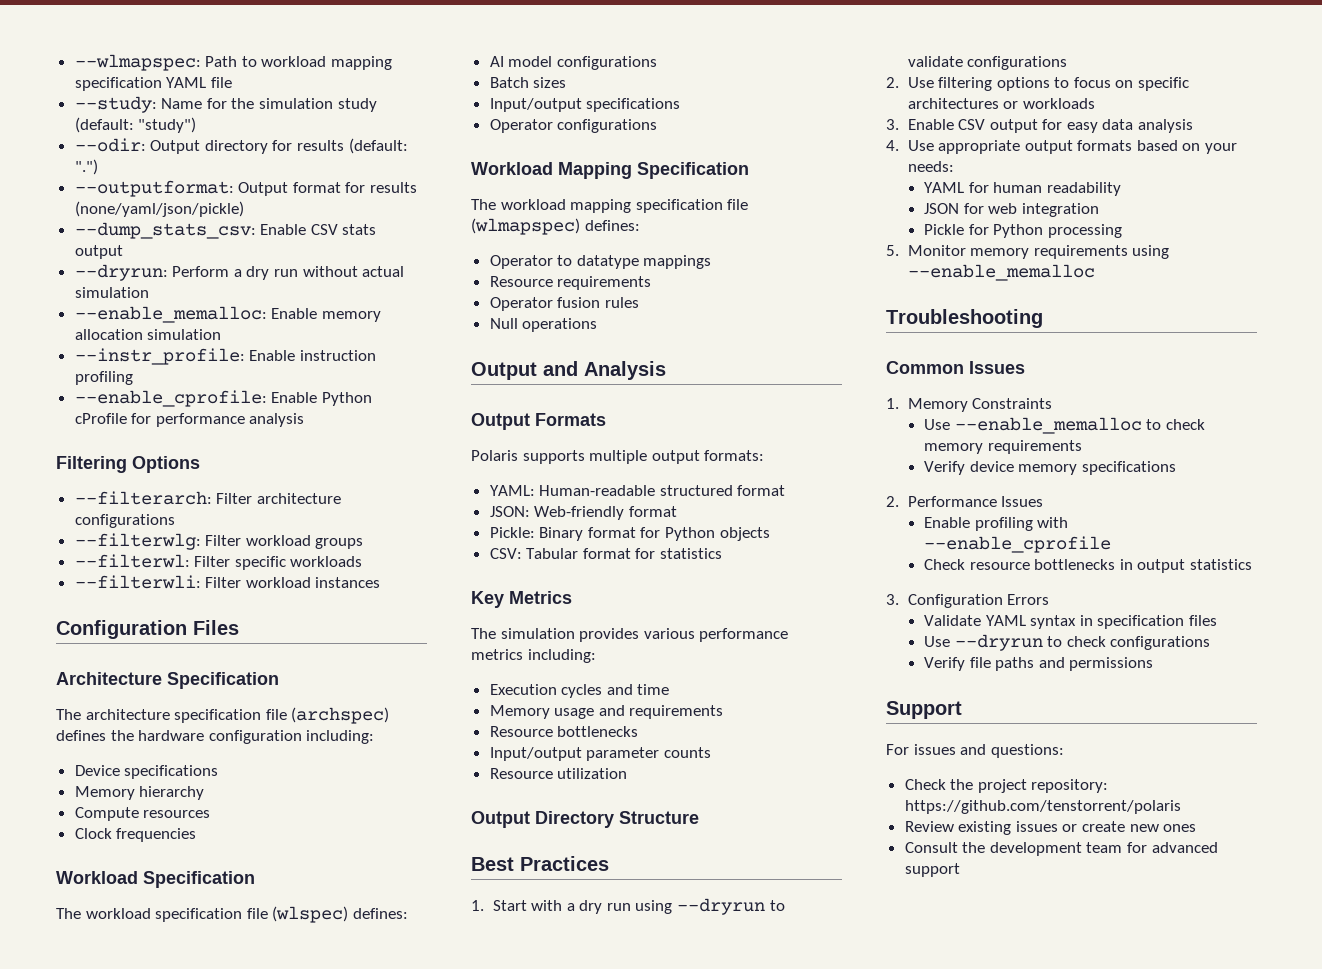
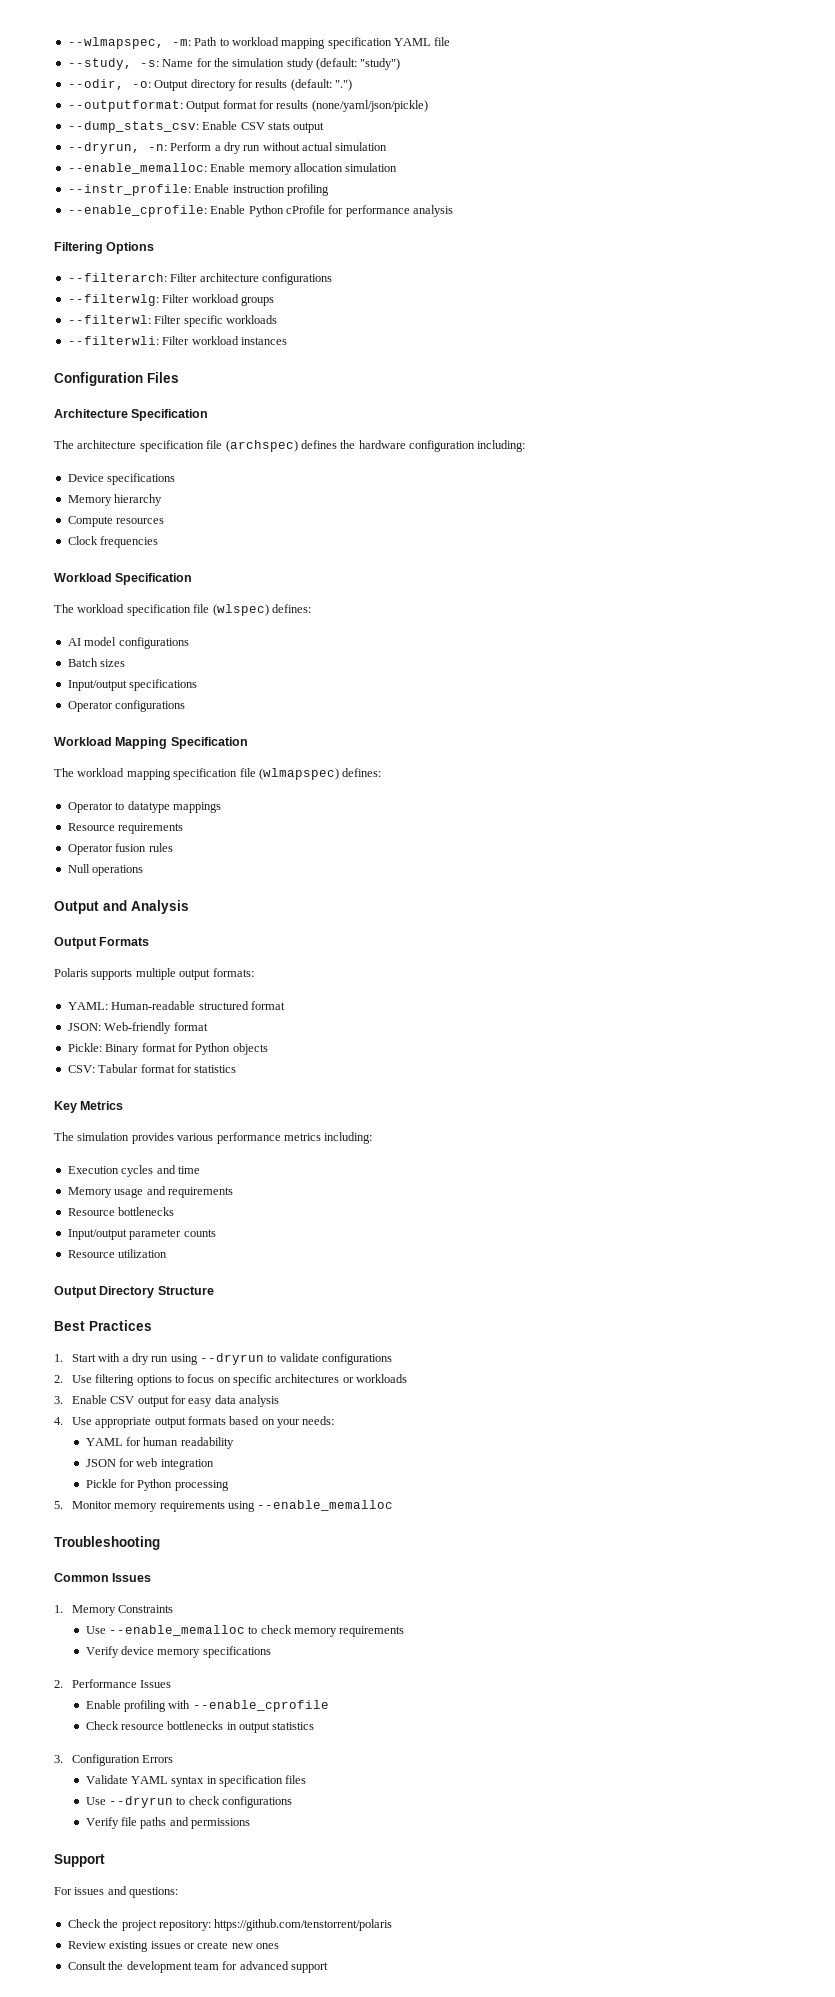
- --wlmapspec: Path to workload mapping specification YAML file
+ --wlmapspec, -m: Path to workload mapping specification YAML file
- --study: Name for the simulation study (default: "study")
+ --study, -s: Name for the simulation study (default: "study")
- --odir: Output directory for results (default: ".")
+ --odir, -o: Output directory for results (default: ".")
- --dryrun: Perform a dry run without actual simulation
+ --dryrun, -n: Perform a dry run without actual simulation

